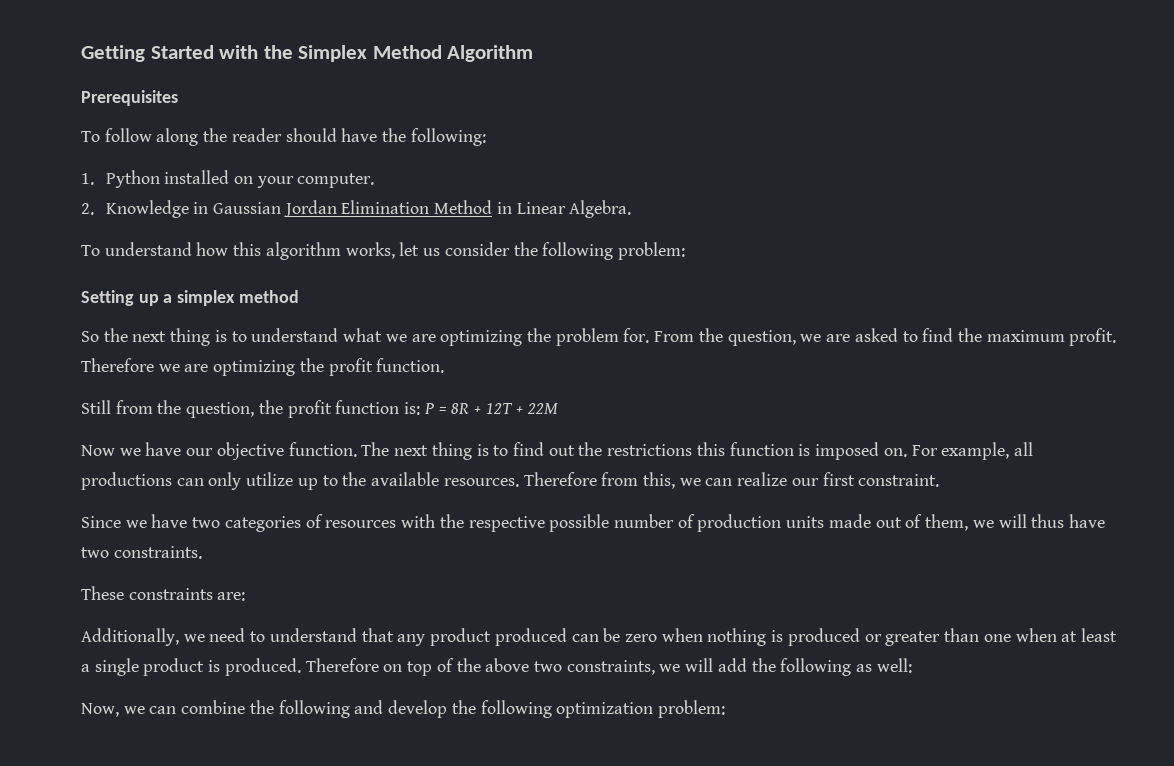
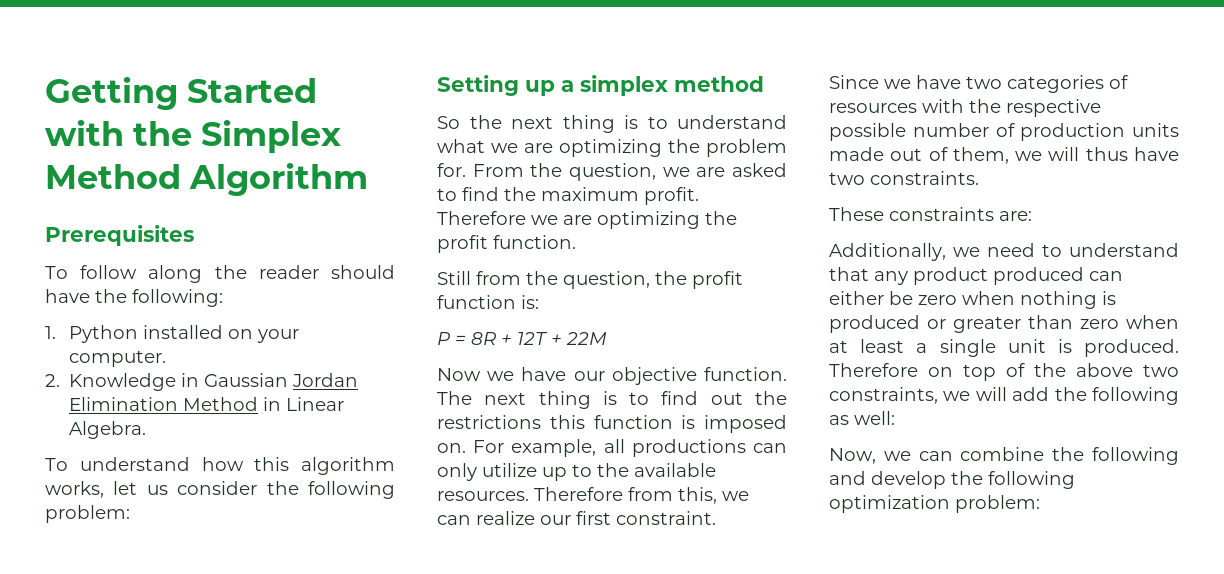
- Still from the question, the profit function is: P = 8R + 12T + 22M
+ Still from the question, the profit function is:
+ P = 8R + 12T + 22M
- Additionally, we need to understand that any product produced can be zero when nothing is produced or greater than one when at least a single product is produced.
+ Additionally, we need to understand that any product produced can either be zero when nothing is produced or greater than zero when at least a single unit is produced.

